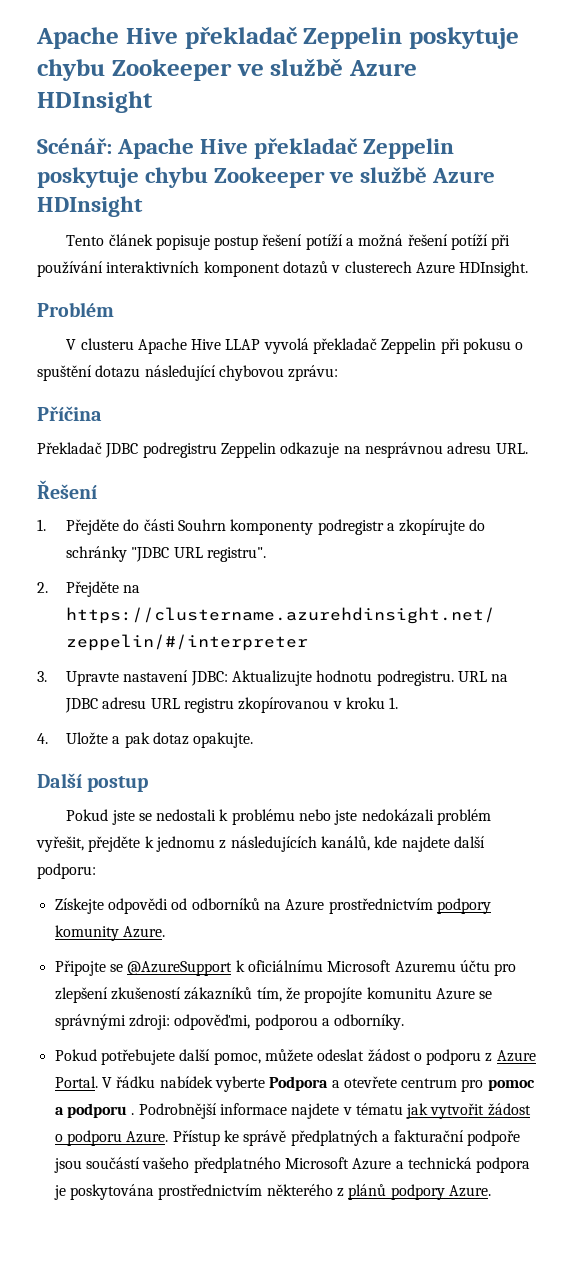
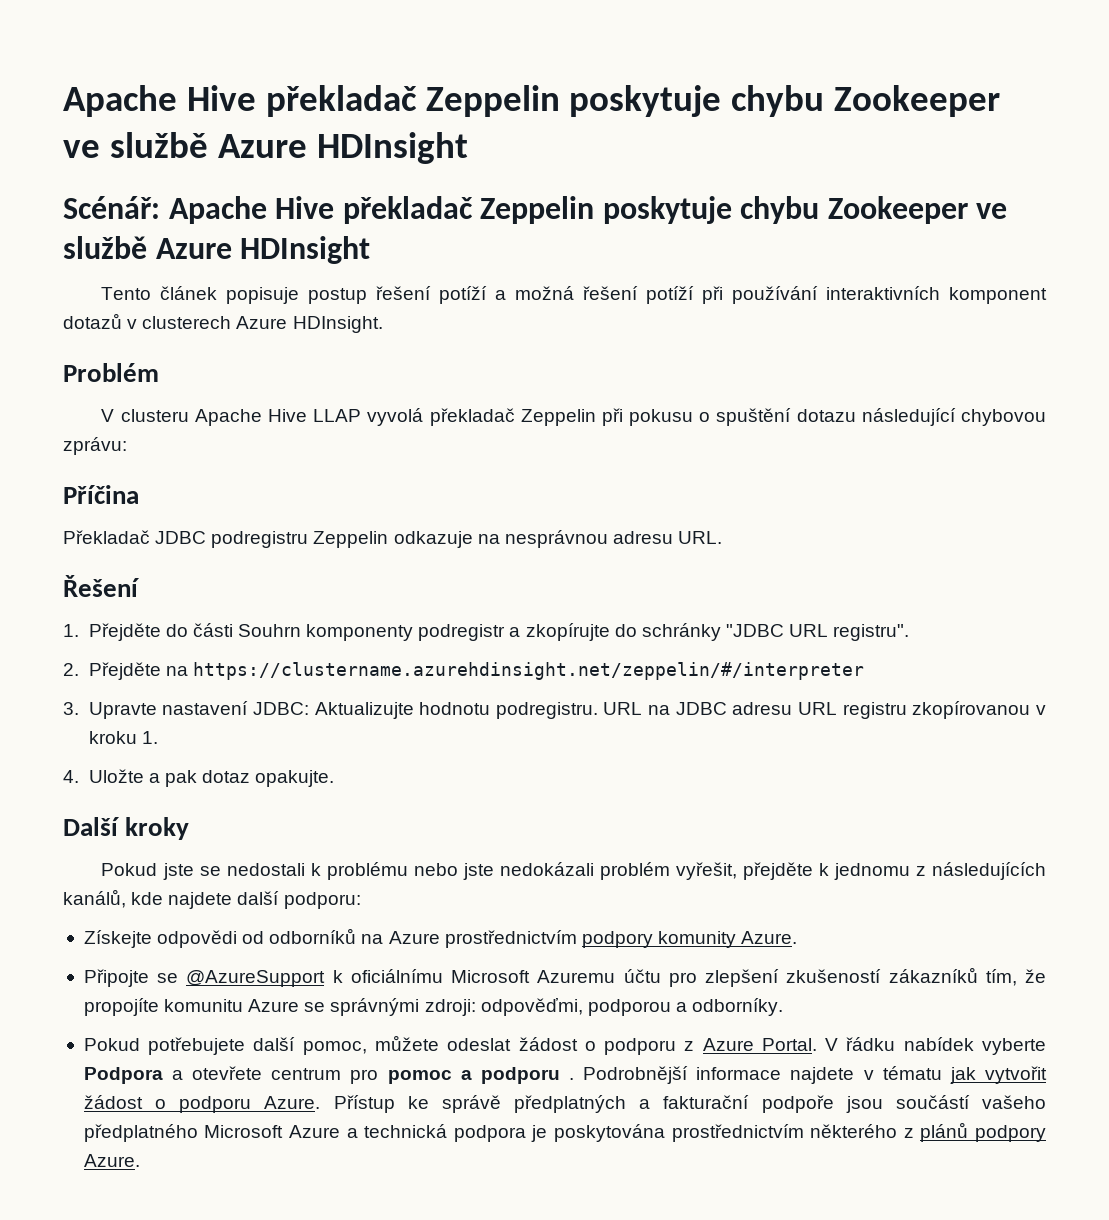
- Další postup
+ Další kroky

